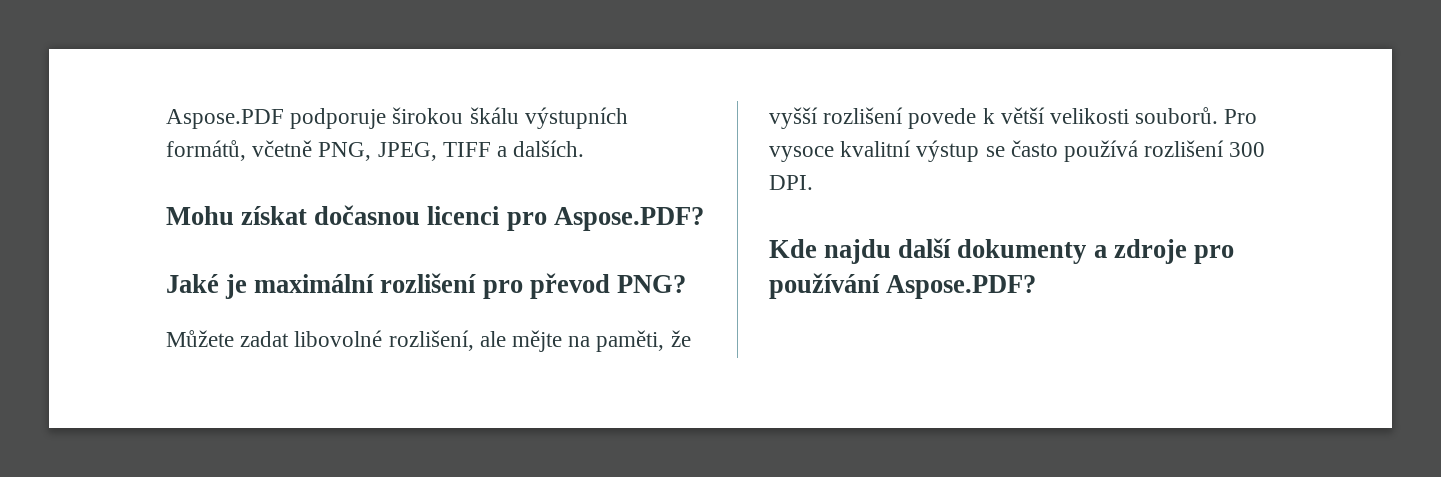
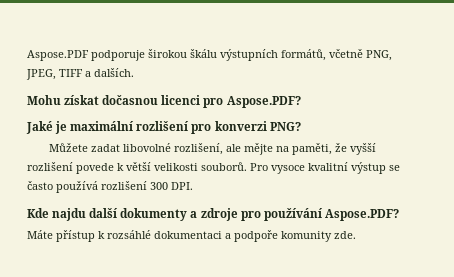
- Jaké je maximální rozlišení pro převod PNG?
+ Jaké je maximální rozlišení pro konverzi PNG?
+ Máte přístup k rozsáhlé dokumentaci a podpoře komunity zde.

